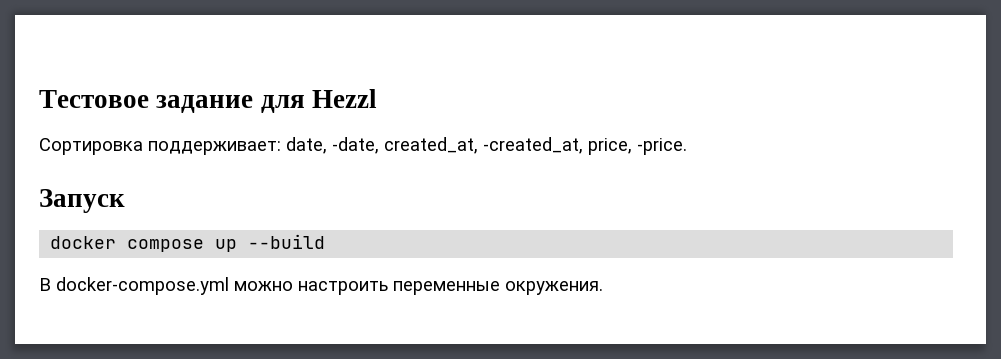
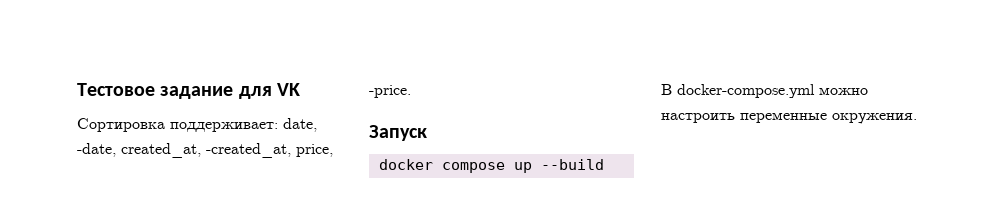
- Тестовое задание для Hezzl
+ Тестовое задание для VK

